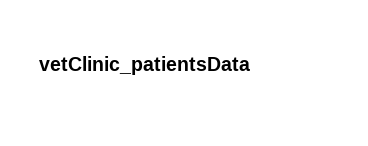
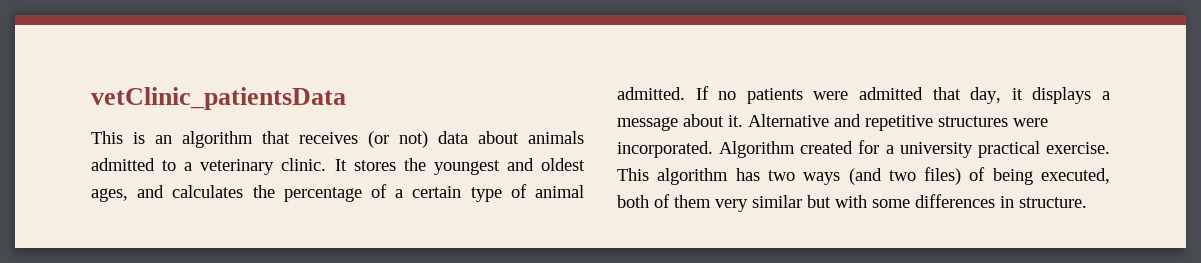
+ This is an algorithm that receives (or not) data about animals admitted to a veterinary clinic. It stores the youngest and oldest ages, and calculates the percentage of a certain type of animal admitted. If no patients were admitted that day, it displays a message about it. Alternative and repetitive structures were incorporated. Algorithm created for a university practical exercise. This algorithm has two ways (and two files) of being executed, both of them very similar but with some differences in structure.

